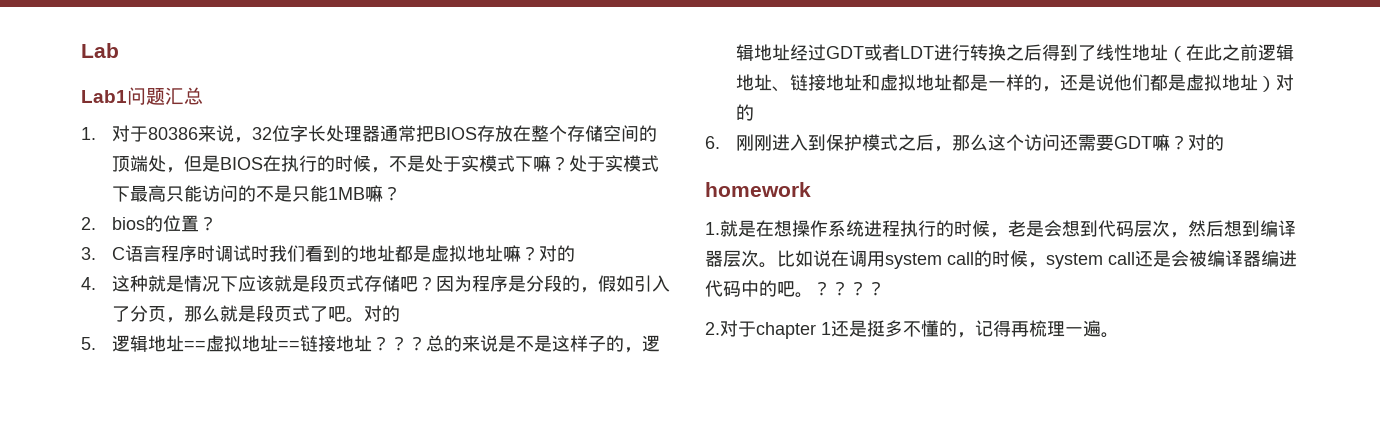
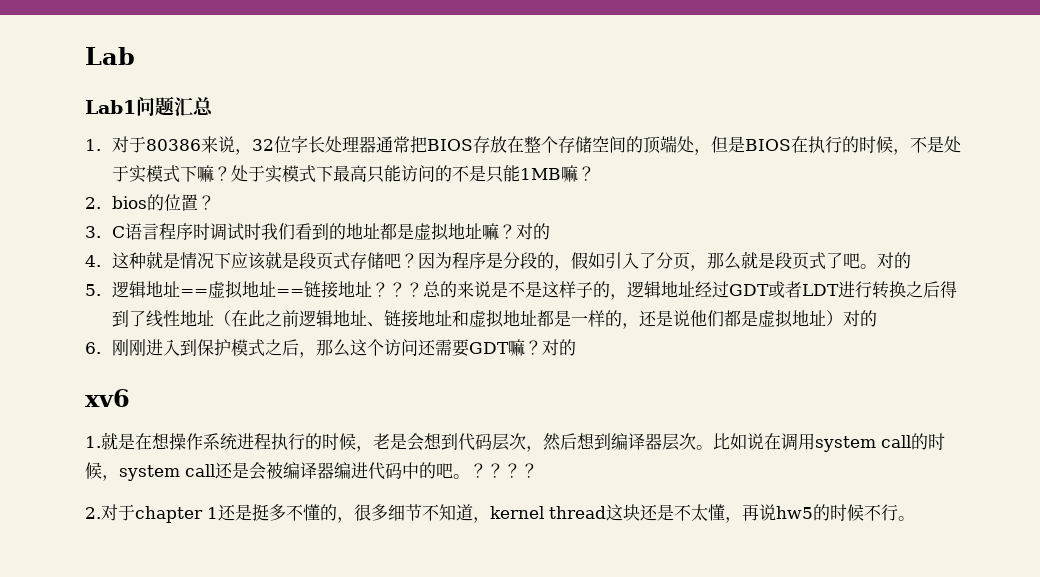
- homework
+ xv6
- 2.对于chapter 1还是挺多不懂的，记得再梳理一遍。
+ 2.对于chapter 1还是挺多不懂的，很多细节不知道，kernel thread这块还是不太懂，再说hw5的时候不行。

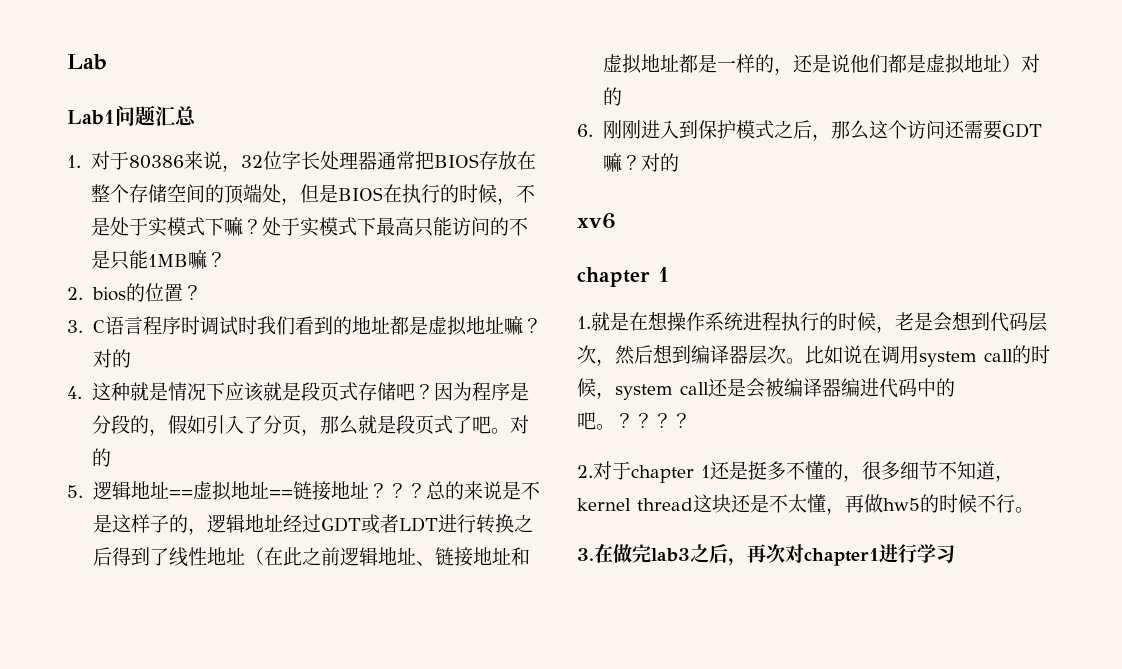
  xv6
+ chapter 1
- 2.对于chapter 1还是挺多不懂的，很多细节不知道，kernel thread这块还是不太懂，再说hw5的时候不行。
+ 2.对于chapter 1还是挺多不懂的，很多细节不知道，kernel thread这块还是不太懂，再做hw5的时候不行。
+ 3.在做完lab3之后，再次对chapter1进行学习

